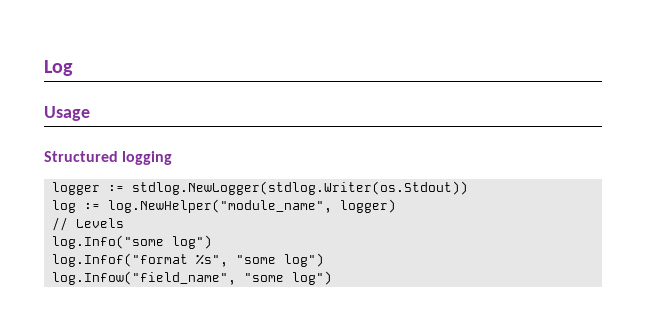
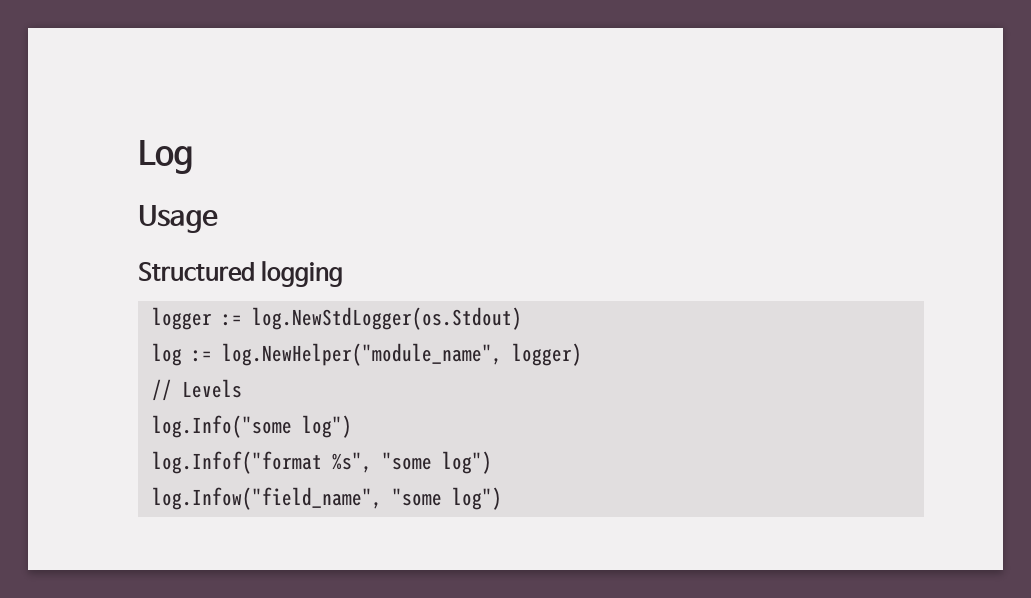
- logger := stdlog.NewLogger(stdlog.Writer(os.Stdout))
+ logger := log.NewStdLogger(os.Stdout)

